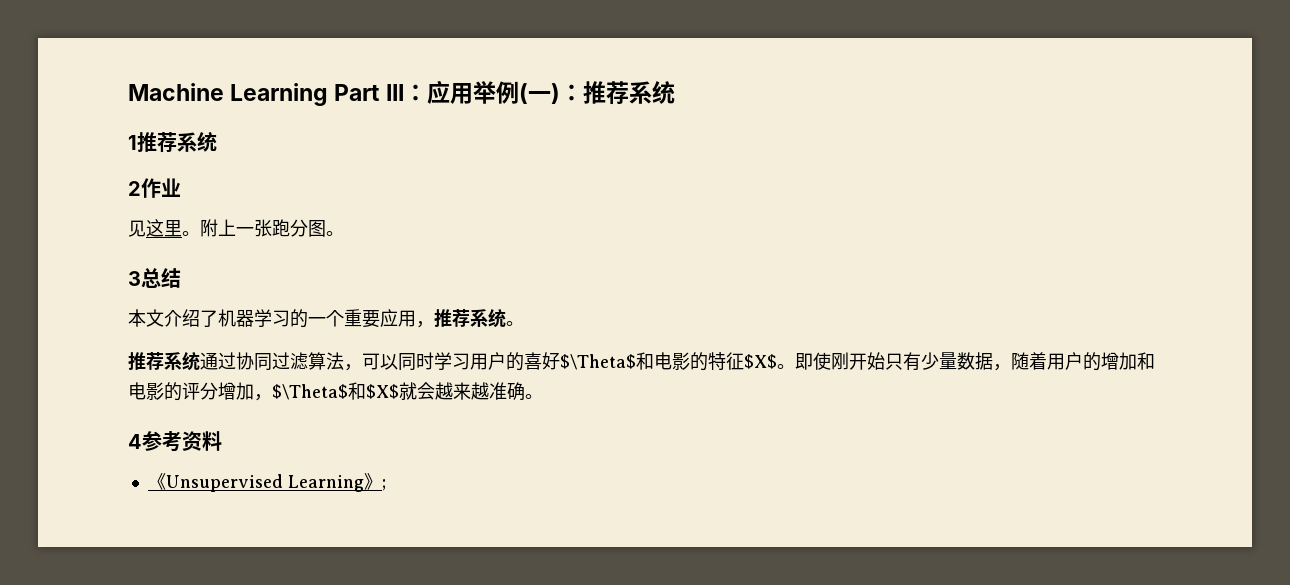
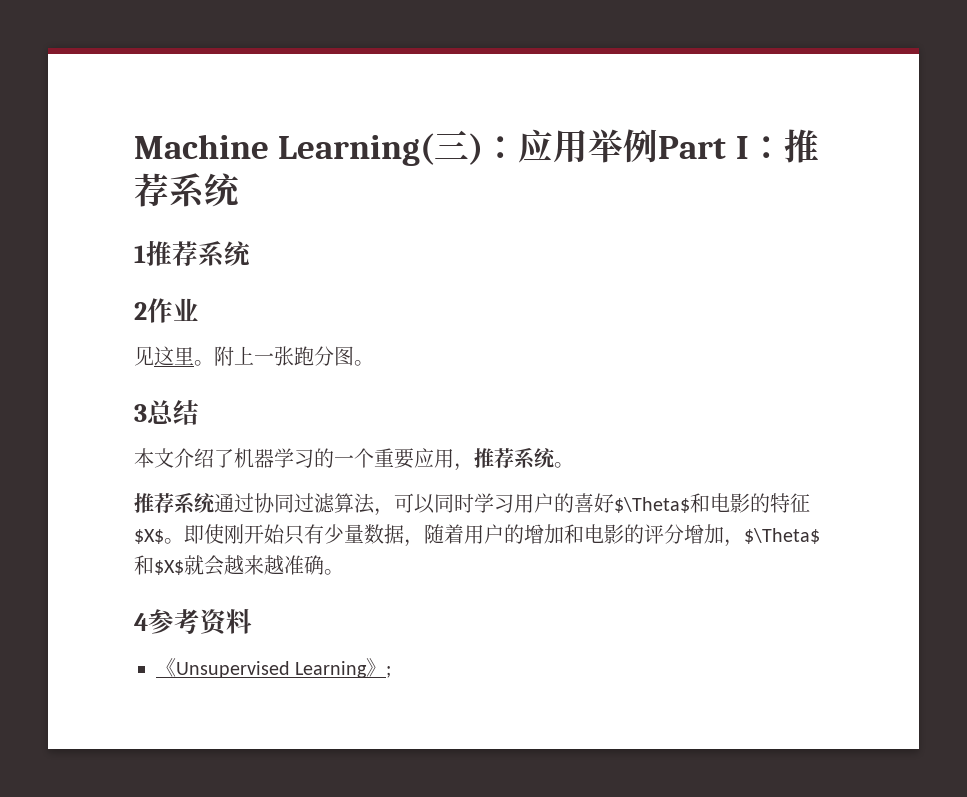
- Machine Learning Part III：应用举例(一)：推荐系统
+ Machine Learning(三)：应用举例Part I：推荐系统

